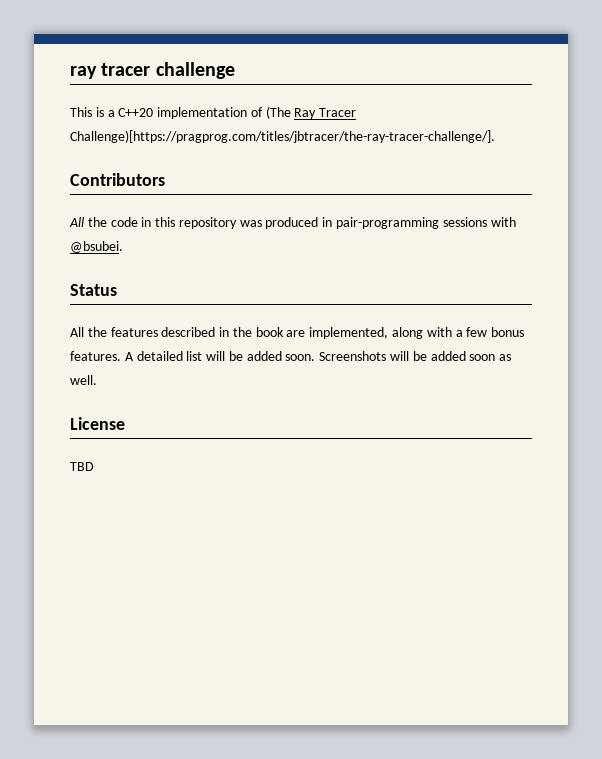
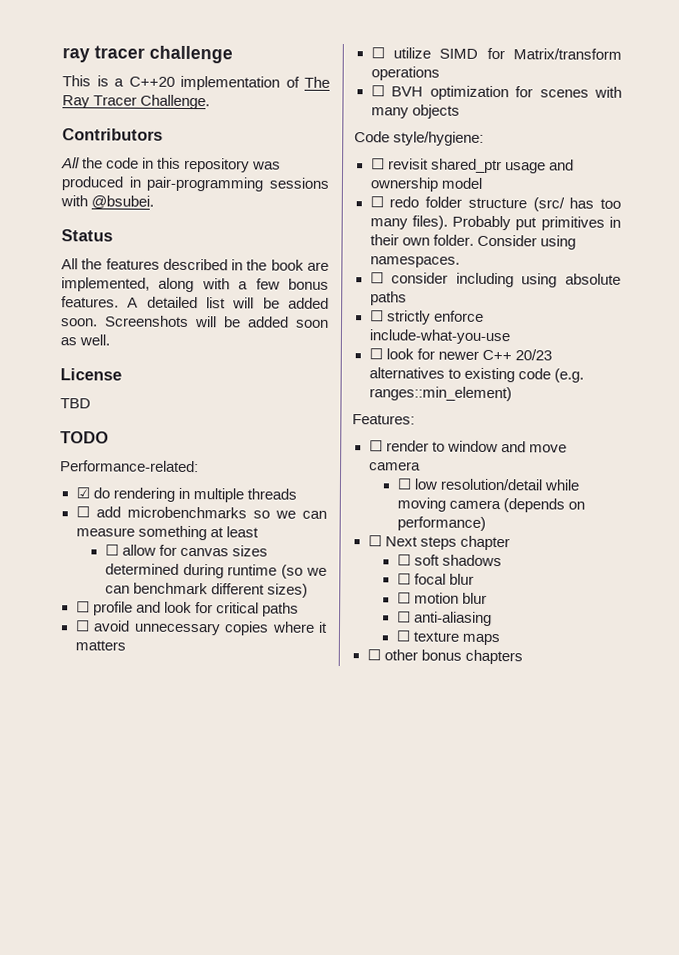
- This is a C++20 implementation of (The Ray Tracer Challenge)[https://pragprog.com/titles/jbtracer/the-ray-tracer-challenge/].
+ This is a C++20 implementation of The Ray Tracer Challenge.
+ TODO
+ Performance-related:
+ ☑ do rendering in multiple threads
+ ☐ add microbenchmarks so we can measure something at least
+ ☐ allow for canvas sizes determined during runtime (so we can benchmark different sizes)
+ ☐ profile and look for critical paths
+ ☐ avoid unnecessary copies where it matters
+ ☐ utilize SIMD for Matrix/transform operations
+ ☐ BVH optimization for scenes with many objects
+ Code style/hygiene:
+ ☐ revisit shared_ptr usage and ownership model
+ ☐ redo folder structure (src/ has too many files). Probably put primitives in their own folder. Consider using namespaces.
+ ☐ consider including using absolute paths
+ ☐ strictly enforce include-what-you-use
+ ☐ look for newer C++ 20/23 alternatives to existing code (e.g. ranges::min_element)
+ Features:
+ ☐ render to window and move camera
+ ☐ low resolution/detail while moving camera (depends on performance)
+ ☐ Next steps chapter
+ ☐ soft shadows
+ ☐ focal blur
+ ☐ motion blur
+ ☐ anti-aliasing
+ ☐ texture maps
+ ☐ other bonus chapters

